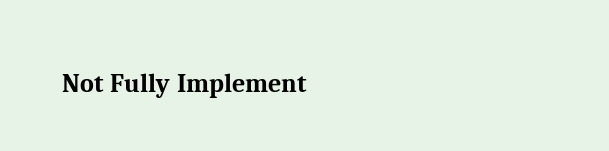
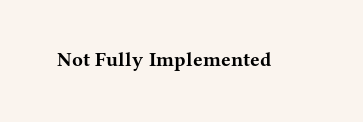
- Not Fully Implement
+ Not Fully Implemented

